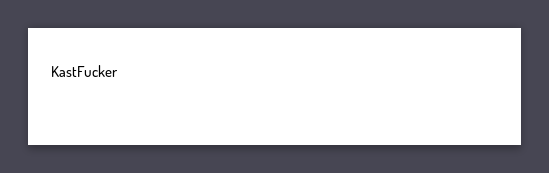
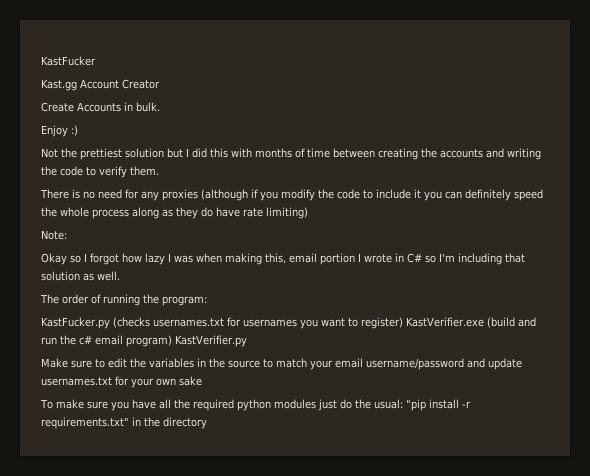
+ Kast.gg Account Creator
+ Create Accounts in bulk.
+ Enjoy :)
+ Not the prettiest solution but I did this with months of time between creating the accounts and writing the code to verify them.
+ There is no need for any proxies (although if you modify the code to include it you can definitely speed the whole process along as they do have rate limiting)
+ Note:
+ Okay so I forgot how lazy I was when making this, email portion I wrote in C# so I'm including that solution as well.
+ The order of running the program:
+ KastFucker.py (checks usernames.txt for usernames you want to register) KastVerifier.exe (build and run the c# email program) KastVerifier.py
+ Make sure to edit the variables in the source to match your email username/password and update usernames.txt for your own sake
+ To make sure you have all the required python modules just do the usual: "pip install -r requirements.txt" in the directory

